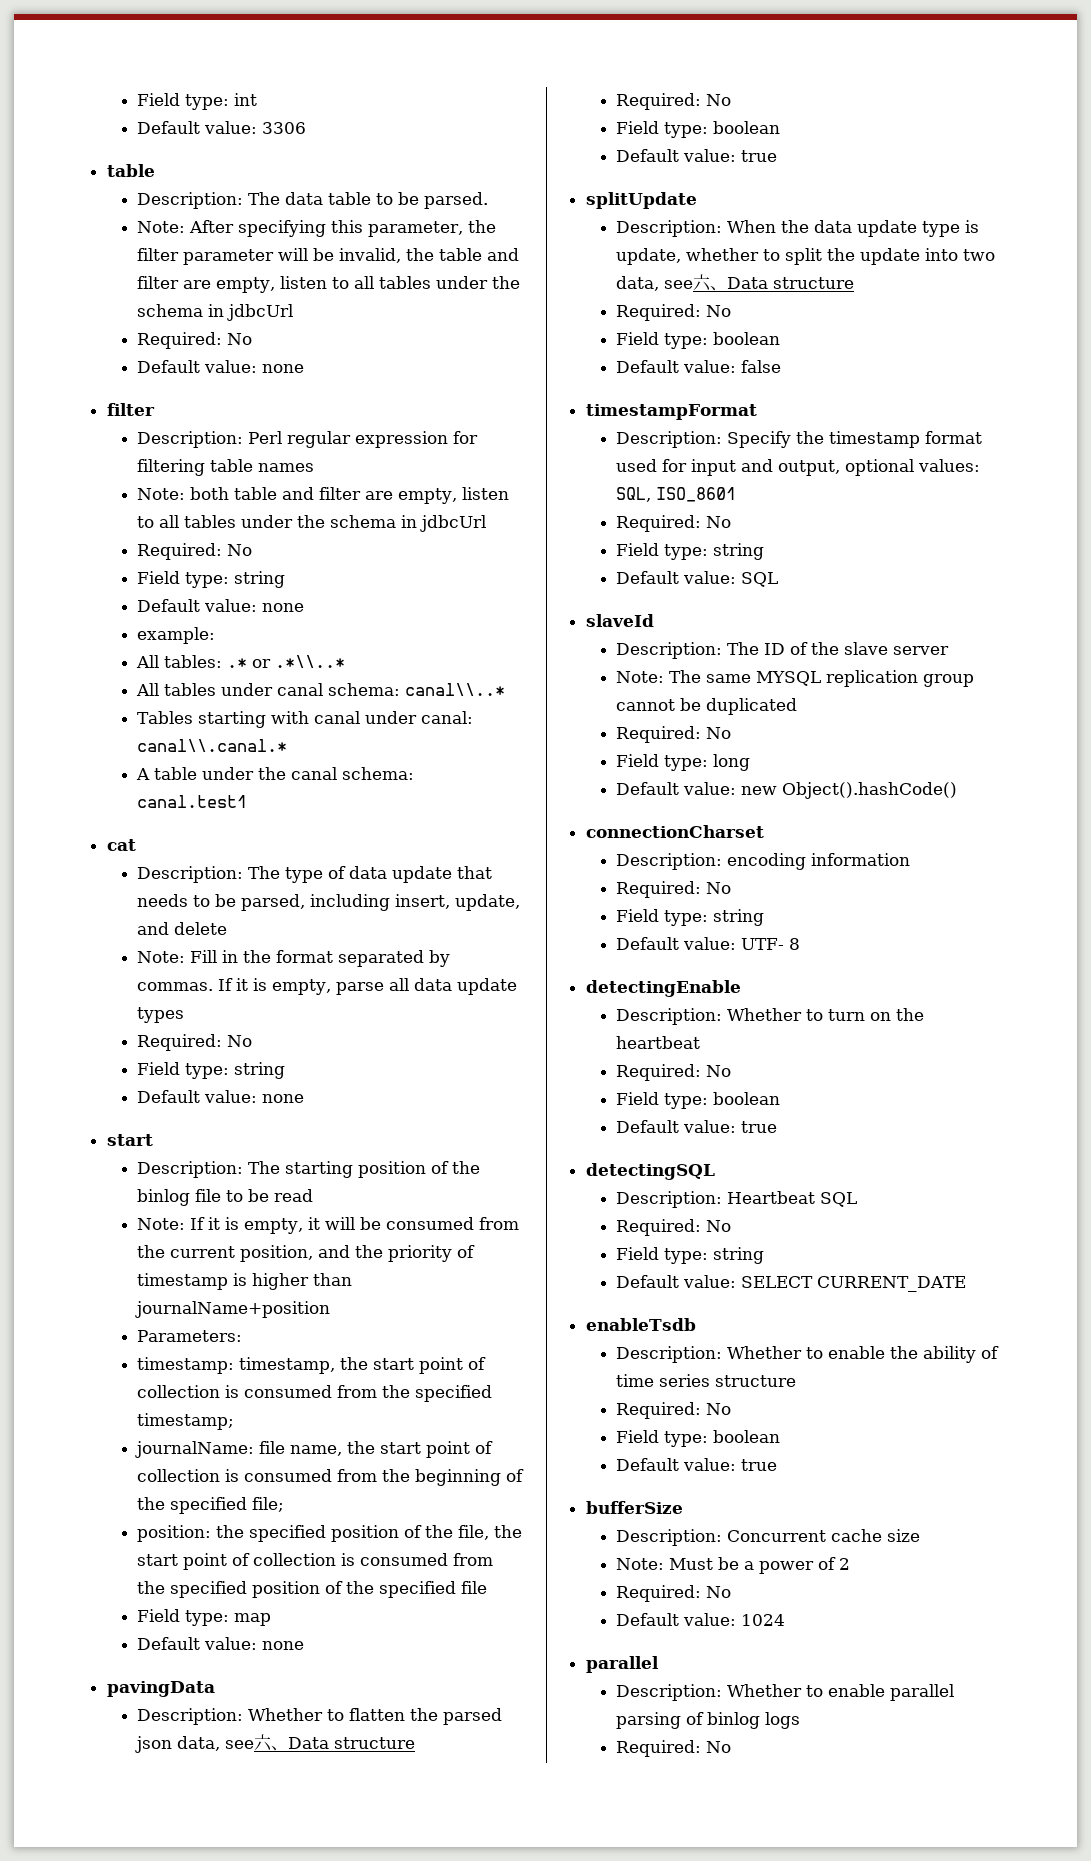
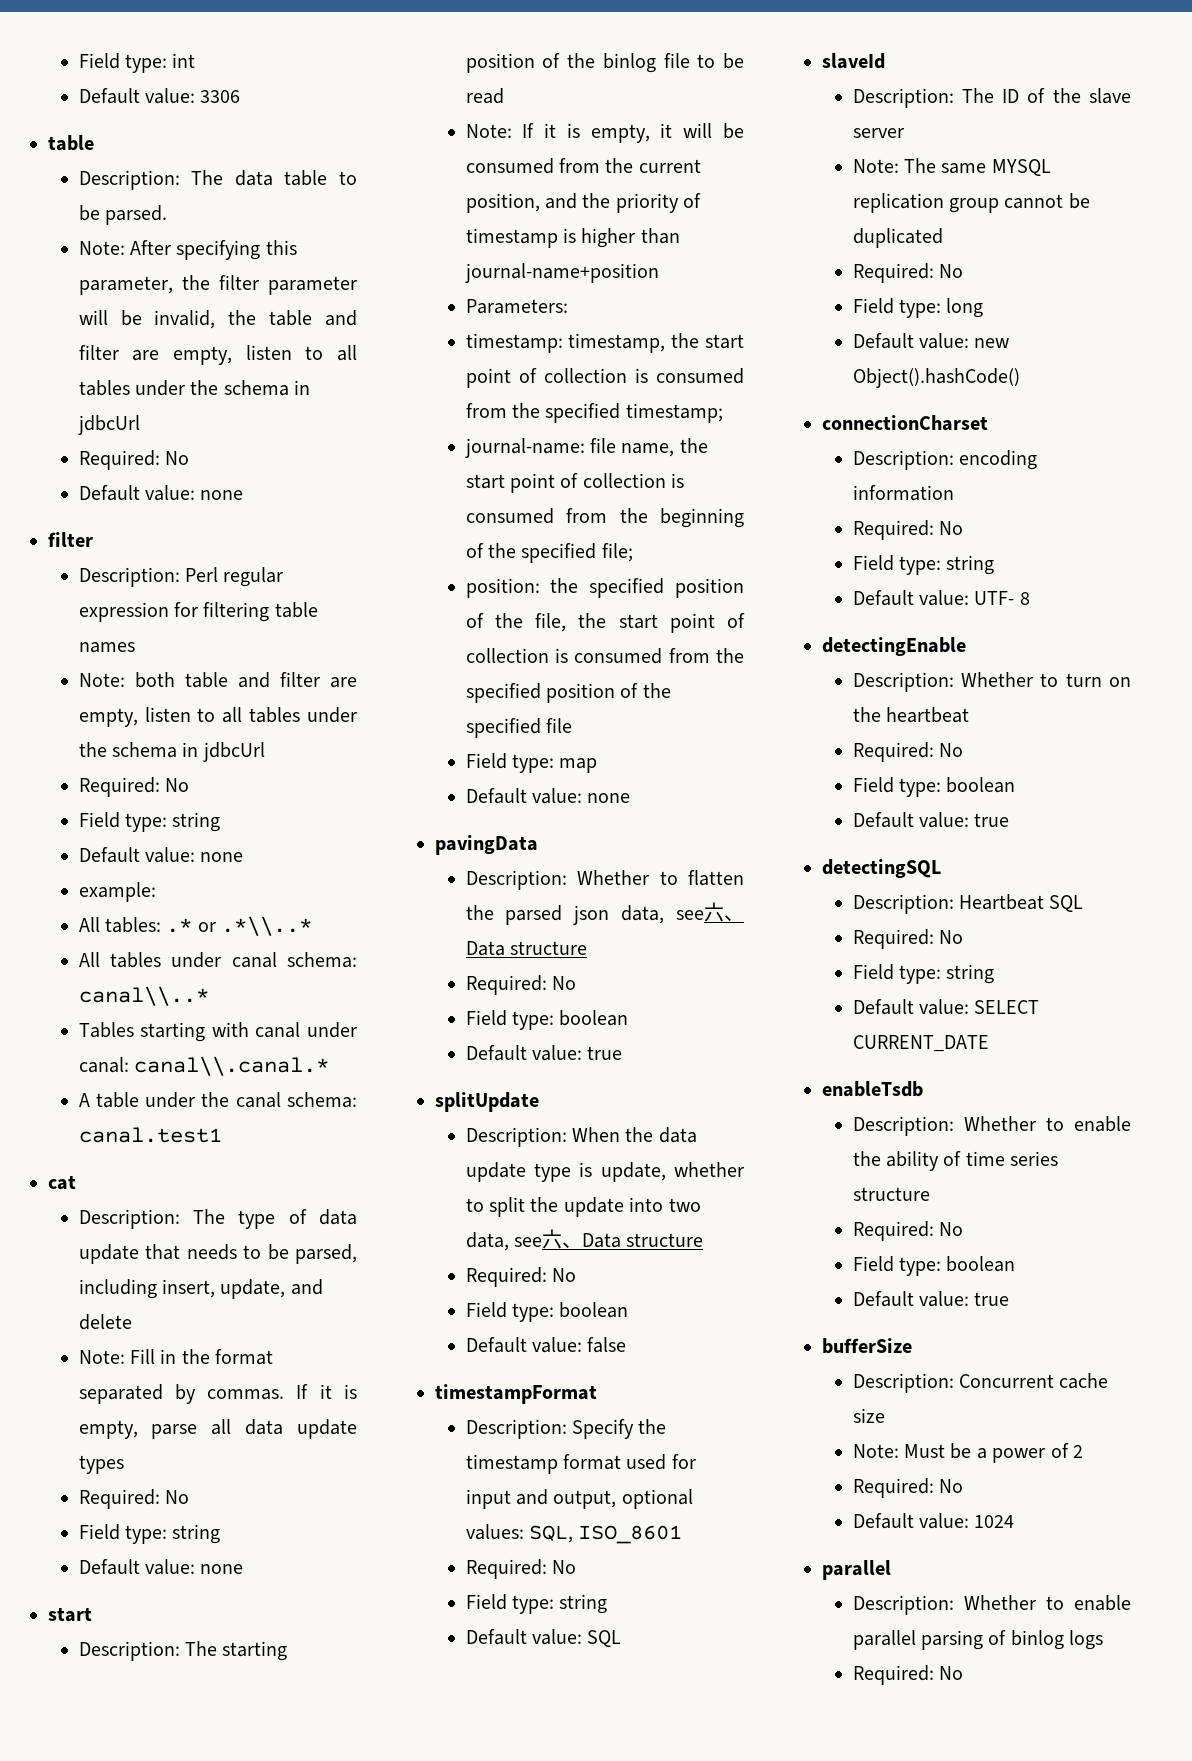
- Note: If it is empty, it will be consumed from the current position, and the priority of timestamp is higher than journalName+position
+ Note: If it is empty, it will be consumed from the current position, and the priority of timestamp is higher than journal-name+position
- journalName: file name, the start point of collection is consumed from the beginning of the specified file;
+ journal-name: file name, the start point of collection is consumed from the beginning of the specified file;

